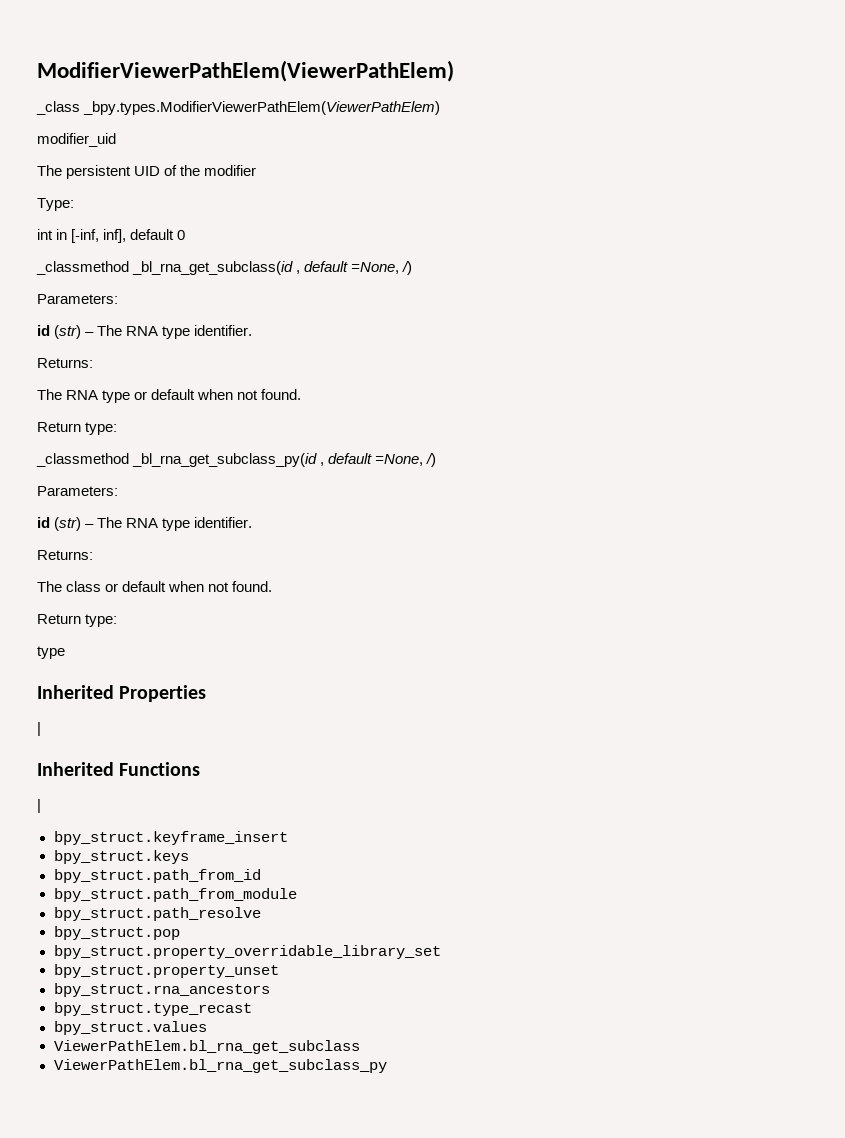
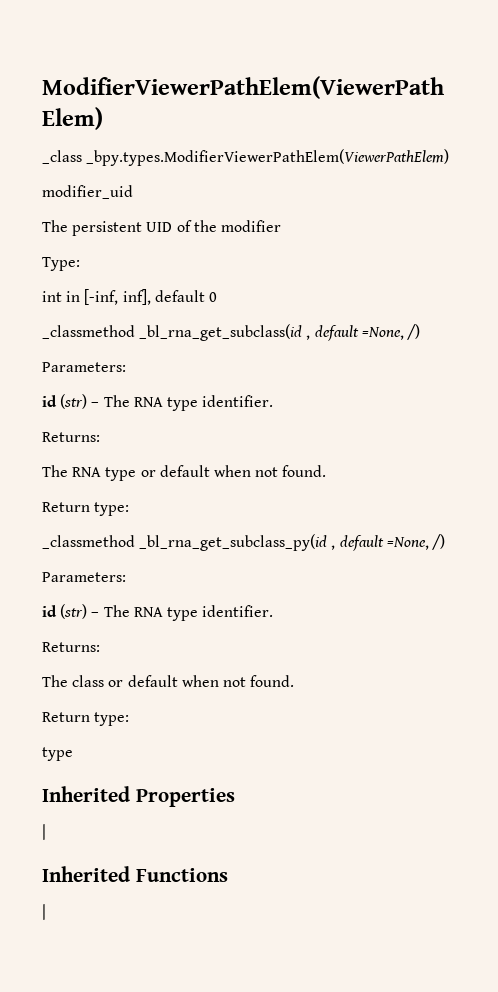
- bpy_struct.keyframe_insert
- bpy_struct.keys
- bpy_struct.path_from_id
- bpy_struct.path_from_module
- bpy_struct.path_resolve
- bpy_struct.pop
- bpy_struct.property_overridable_library_set
- bpy_struct.property_unset
- bpy_struct.rna_ancestors
- bpy_struct.type_recast
- bpy_struct.values
- ViewerPathElem.bl_rna_get_subclass
- ViewerPathElem.bl_rna_get_subclass_py

